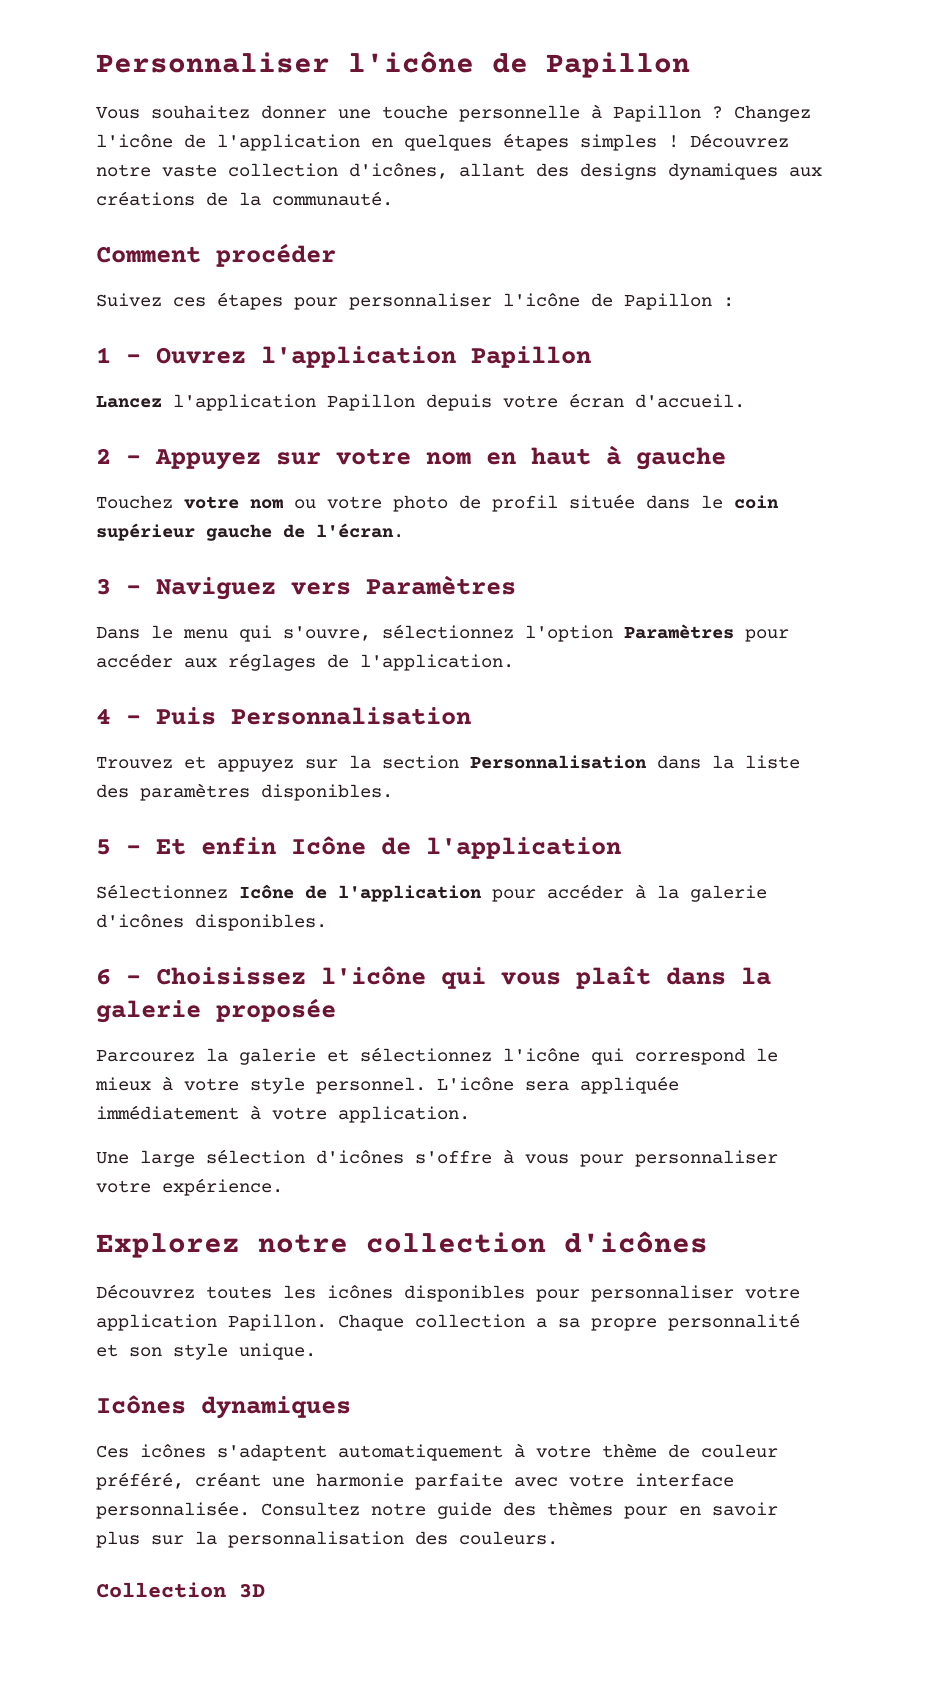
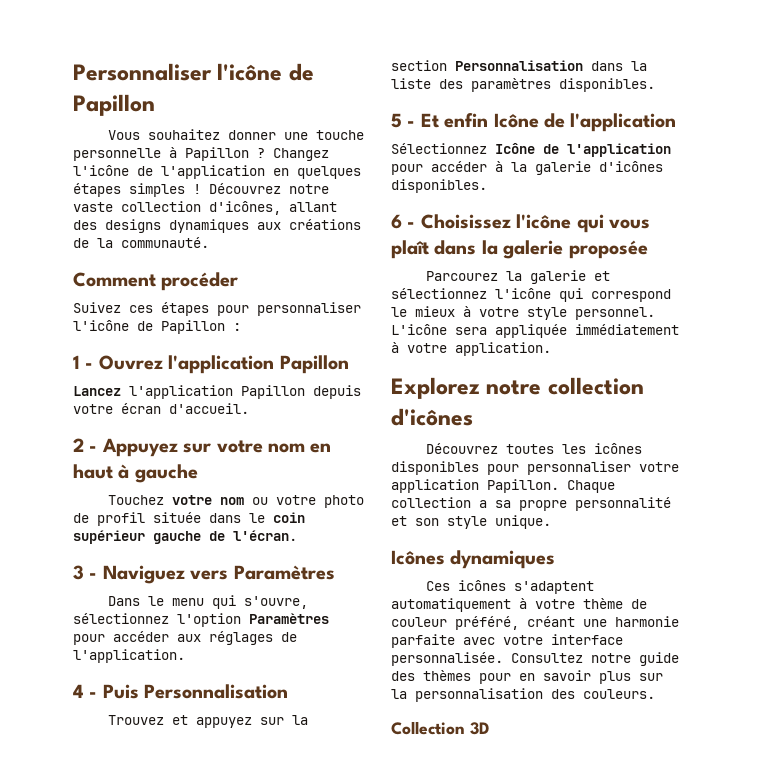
- Une large sélection d'icônes s'offre à vous pour personnaliser votre expérience.

